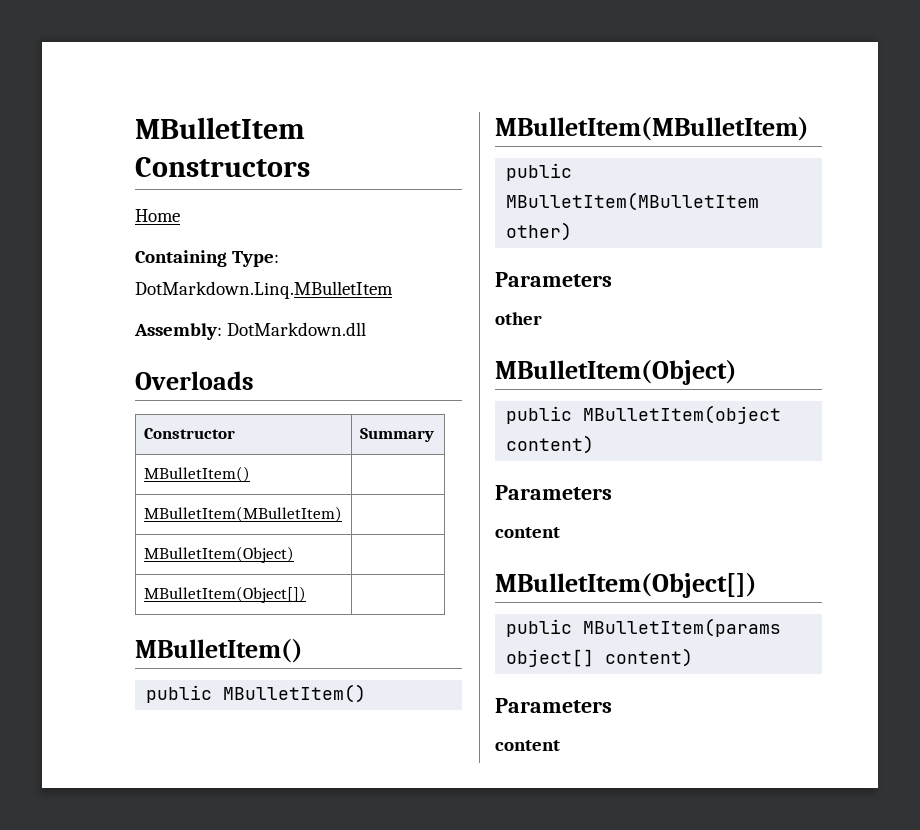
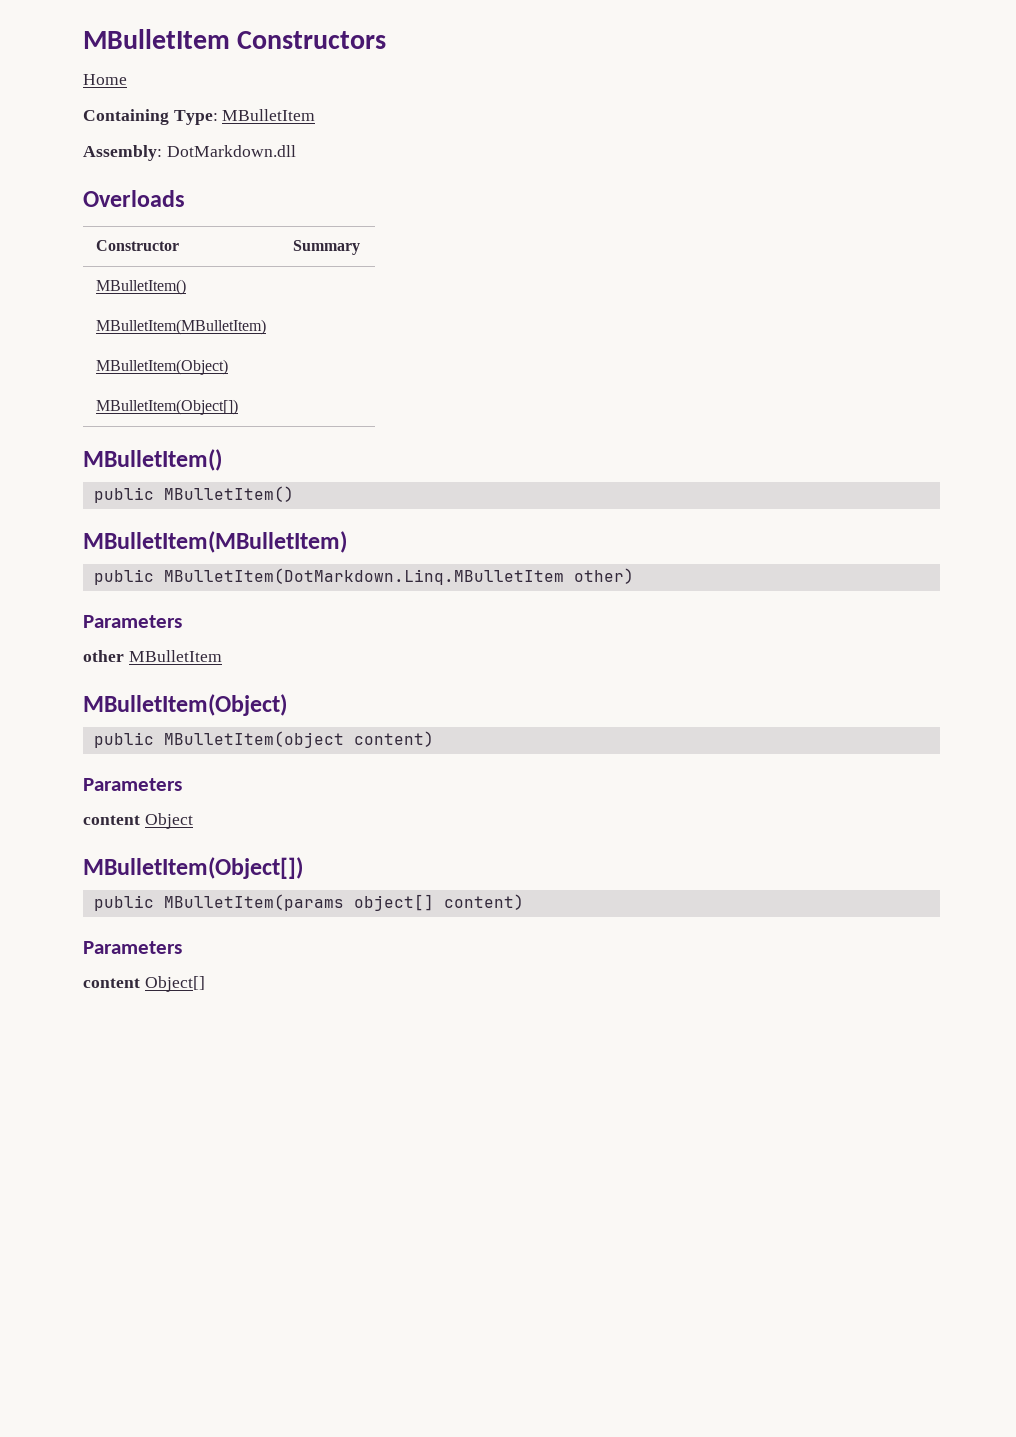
- Containing Type: DotMarkdown.Linq.MBulletItem
+ Containing Type: MBulletItem
- public MBulletItem(MBulletItem other)
+ public MBulletItem(DotMarkdown.Linq.MBulletItem other)
- other
+ other MBulletItem
  public MBulletItem(object content)
  Parameters
- content
+ content Object
  public MBulletItem(params object[] content)
  Parameters
- content
+ content Object[]

